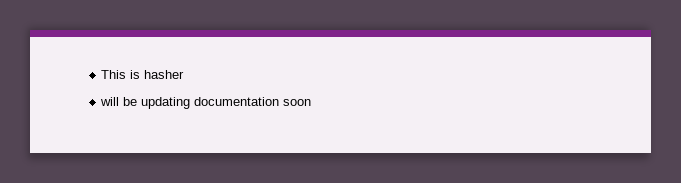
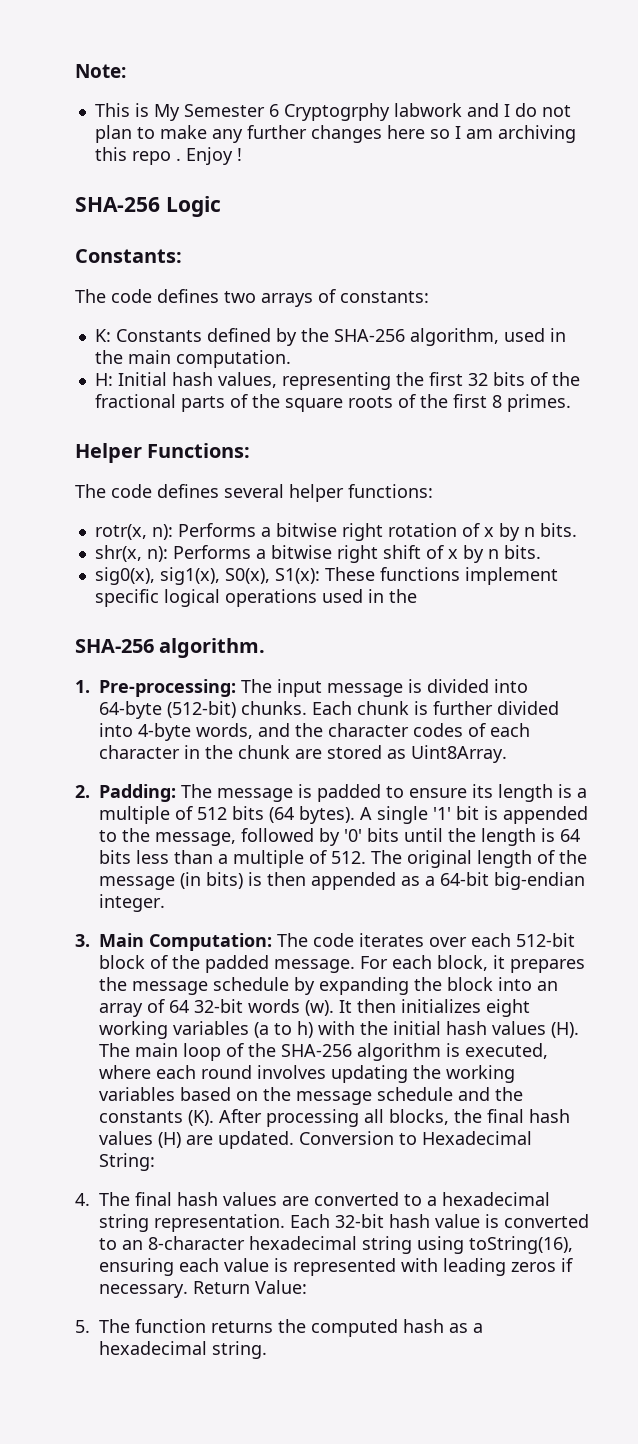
+ Note:
- This is hasher
- will be updating documentation soon
+ This is My Semester 6 Cryptogrphy labwork and I do not plan to make any further changes here so I am archiving this repo . Enjoy !
+ SHA-256 Logic
+ Constants:
+ The code defines two arrays of constants:
+ K: Constants defined by the SHA-256 algorithm, used in the main computation.
+ H: Initial hash values, representing the first 32 bits of the fractional parts of the square roots of the first 8 primes.
+ Helper Functions:
+ The code defines several helper functions:
+ rotr(x, n): Performs a bitwise right rotation of x by n bits.
+ shr(x, n): Performs a bitwise right shift of x by n bits.
+ sig0(x), sig1(x), S0(x), S1(x): These functions implement specific logical operations used in the
+ SHA-256 algorithm.
+ 1. Pre-processing: The input message is divided into 64-byte (512-bit) chunks. Each chunk is further divided into 4-byte words, and the character codes of each character in the chunk are stored as Uint8Array.
+ 2. Padding: The message is padded to ensure its length is a multiple of 512 bits (64 bytes). A single '1' bit is appended to the message, followed by '0' bits until the length is 64 bits less than a multiple of 512. The original length of the message (in bits) is then appended as a 64-bit big-endian integer.
+ 3. Main Computation: The code iterates over each 512-bit block of the padded message. For each block, it prepares the message schedule by expanding the block into an array of 64 32-bit words (w). It then initializes eight working variables (a to h) with the initial hash values (H). The main loop of the SHA-256 algorithm is executed, where each round involves updating the working variables based on the message schedule and the constants (K). After processing all blocks, the final hash values (H) are updated. Conversion to Hexadecimal String:
+ 4. The final hash values are converted to a hexadecimal string representation. Each 32-bit hash value is converted to an 8-character hexadecimal string using toString(16), ensuring each value is represented with leading zeros if necessary. Return Value:
+ 5. The function returns the computed hash as a hexadecimal string.

